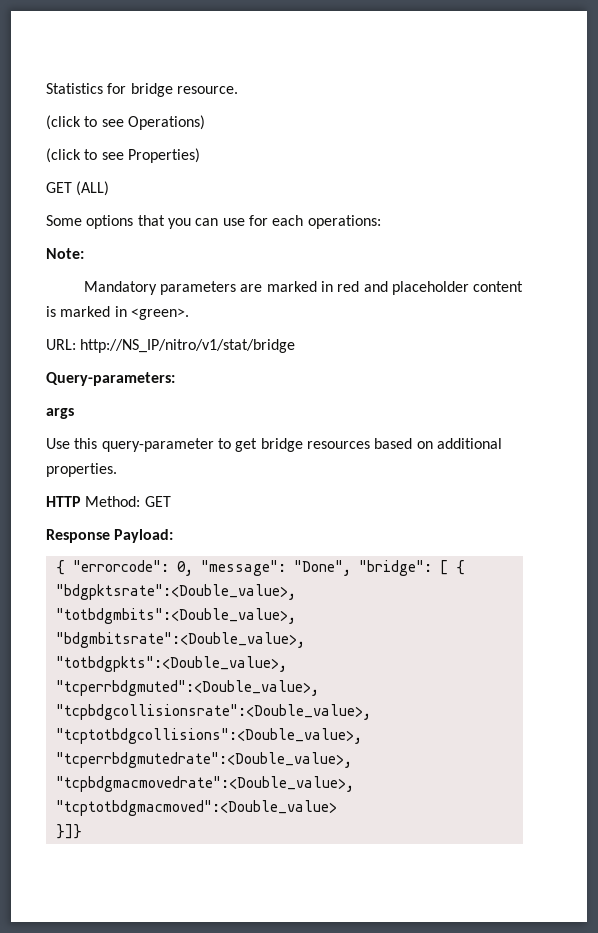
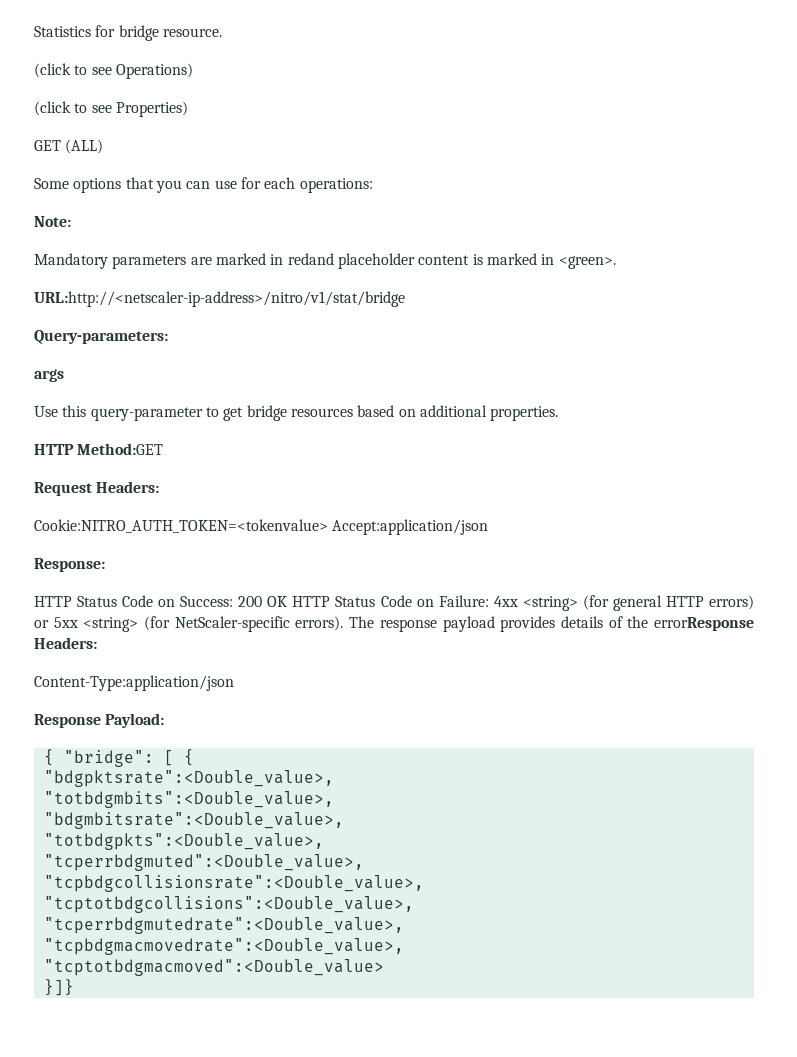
- Mandatory parameters are marked in red and placeholder content is marked in <green>.
+ Mandatory parameters are marked in redand placeholder content is marked in <green>.
- URL: http://NS_IP/nitro/v1/stat/bridge
+ URL:http://<netscaler-ip-address>/nitro/v1/stat/bridge
- HTTP Method: GET
+ HTTP Method:GET
+ Request Headers:
+ Cookie:NITRO_AUTH_TOKEN=<tokenvalue> Accept:application/json
+ Response:
+ HTTP Status Code on Success: 200 OK HTTP Status Code on Failure: 4xx <string> (for general HTTP errors) or 5xx <string> (for NetScaler-specific errors). The response payload provides details of the errorResponse Headers:
+ Content-Type:application/json
- { "errorcode": 0, "message": "Done", "bridge": [ {
+ { "bridge": [ {

